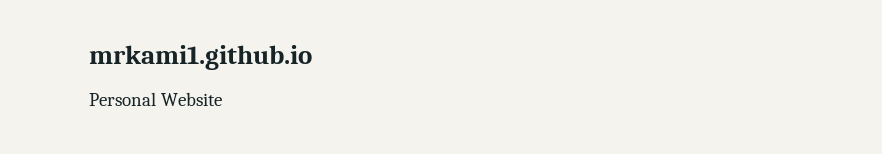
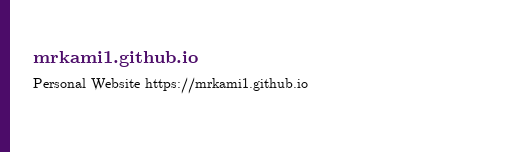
- Personal Website
+ Personal Website https://mrkami1.github.io

